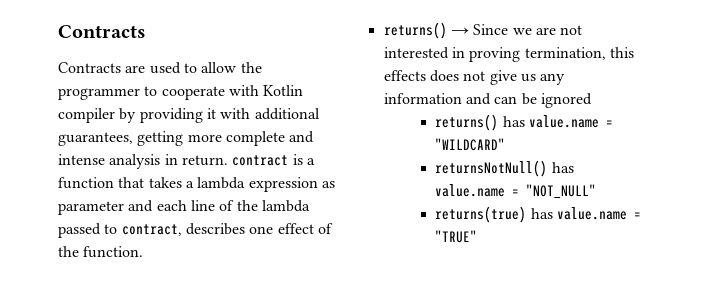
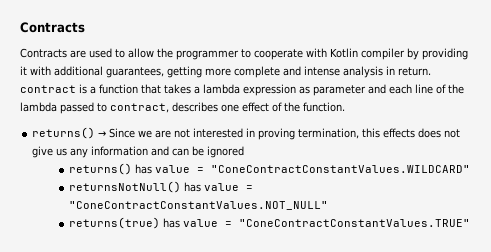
- returns() has value.name = "WILDCARD"
+ returns() has value = "ConeContractConstantValues.WILDCARD"
- returnsNotNull() has value.name = "NOT_NULL"
+ returnsNotNull() has value = "ConeContractConstantValues.NOT_NULL"
- returns(true) has value.name = "TRUE"
+ returns(true) has value = "ConeContractConstantValues.TRUE"

